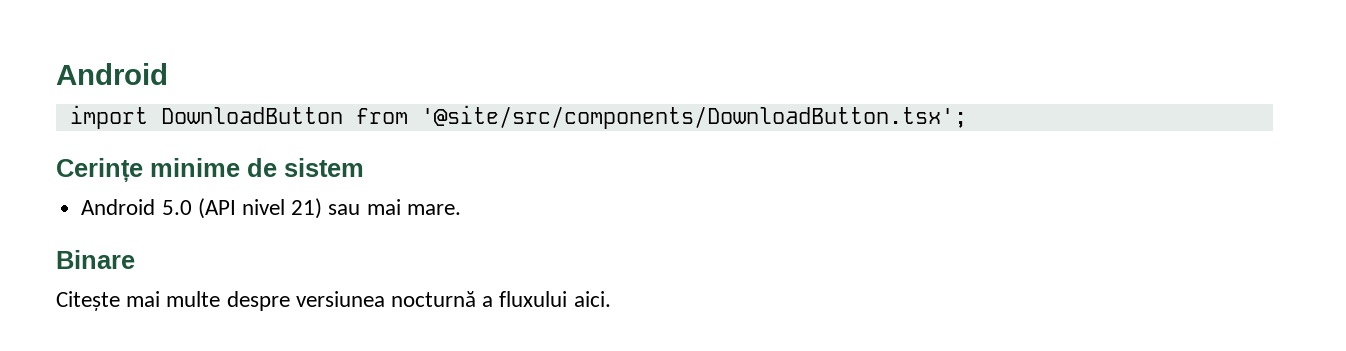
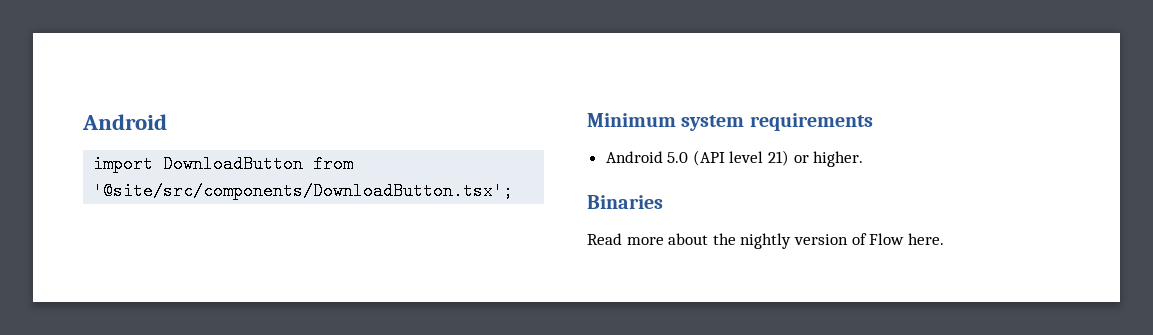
- Cerințe minime de sistem
+ Minimum system requirements
- Android 5.0 (API nivel 21) sau mai mare.
- Binare
- Citește mai multe despre versiunea nocturnă a fluxului aici.
+ Android 5.0 (API level 21) or higher.
+ Binaries
+ Read more about the nightly version of Flow here.

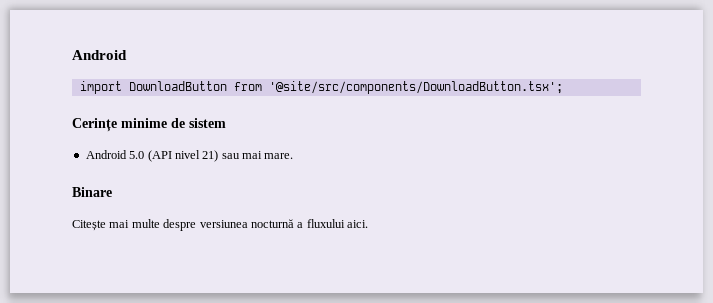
- Minimum system requirements
+ Cerințe minime de sistem
- Android 5.0 (API level 21) or higher.
- Binaries
- Read more about the nightly version of Flow here.
+ Android 5.0 (API nivel 21) sau mai mare.
+ Binare
+ Citește mai multe despre versiunea nocturnă a fluxului aici.

